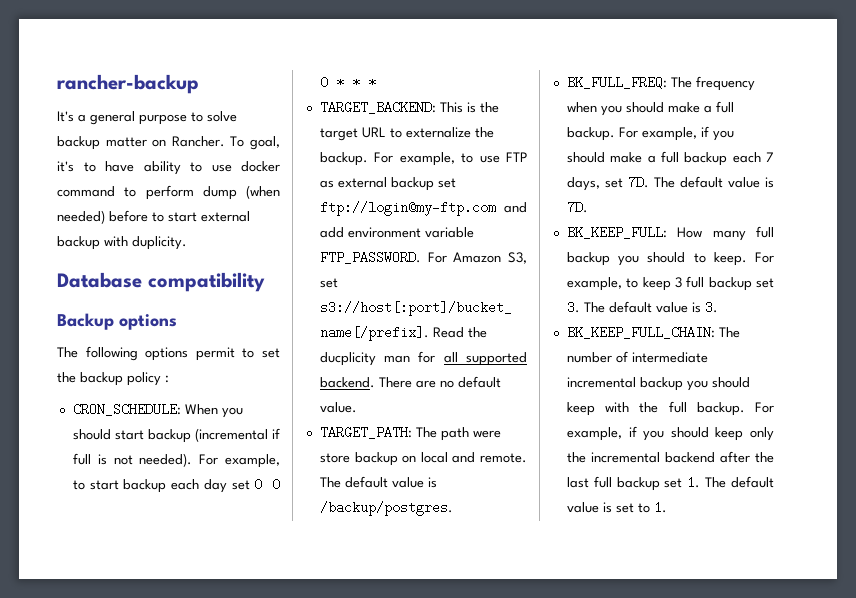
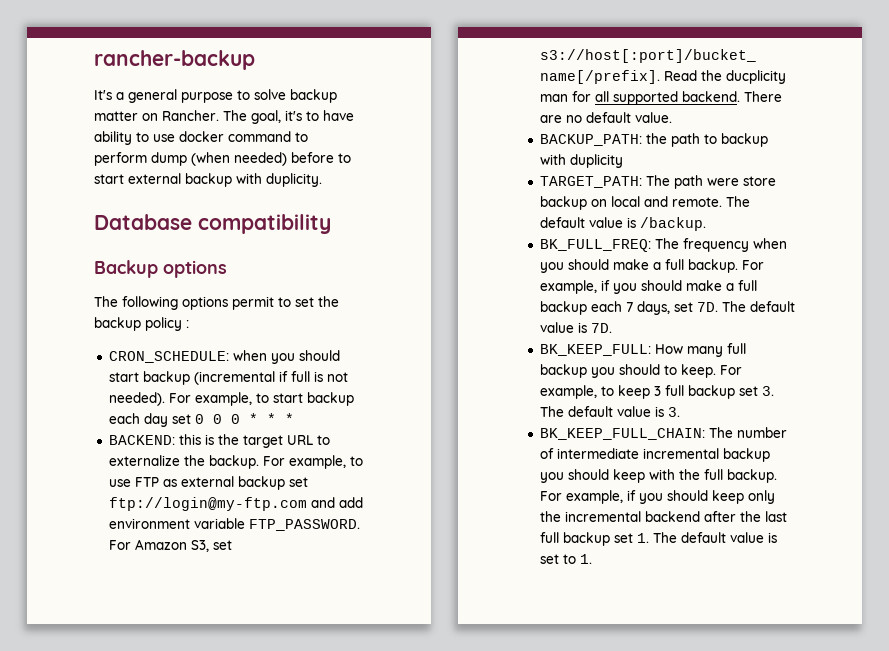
- To goal, it's to have ability to use docker command to perform dump (when needed) before to start external backup with duplicity.
+ The goal, it's to have ability to use docker command to perform dump (when needed) before to start external backup with duplicity.
- CRON_SCHEDULE: When you should start backup (incremental if full is not needed).
+ CRON_SCHEDULE: when you should start backup (incremental if full is not needed).
- TARGET_BACKEND: This is the target URL to externalize the backup.
+ BACKEND: this is the target URL to externalize the backup.
+ BACKUP_PATH: the path to backup with duplicity
- The default value is /backup/postgres.
+ The default value is /backup.

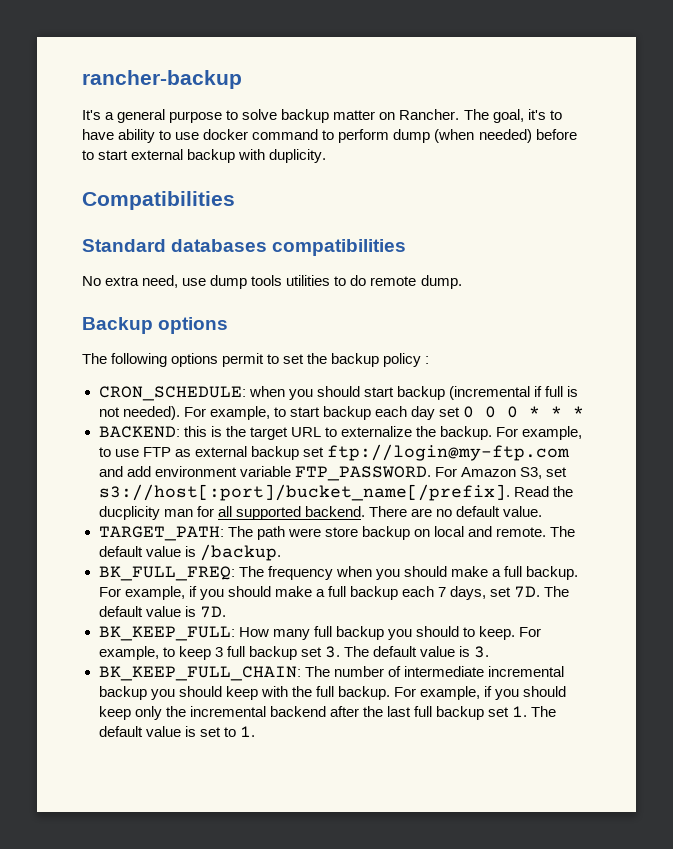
- Database compatibility
+ Compatibilities
+ Standard databases compatibilities
+ No extra need, use dump tools utilities to do remote dump.
- BACKUP_PATH: the path to backup with duplicity

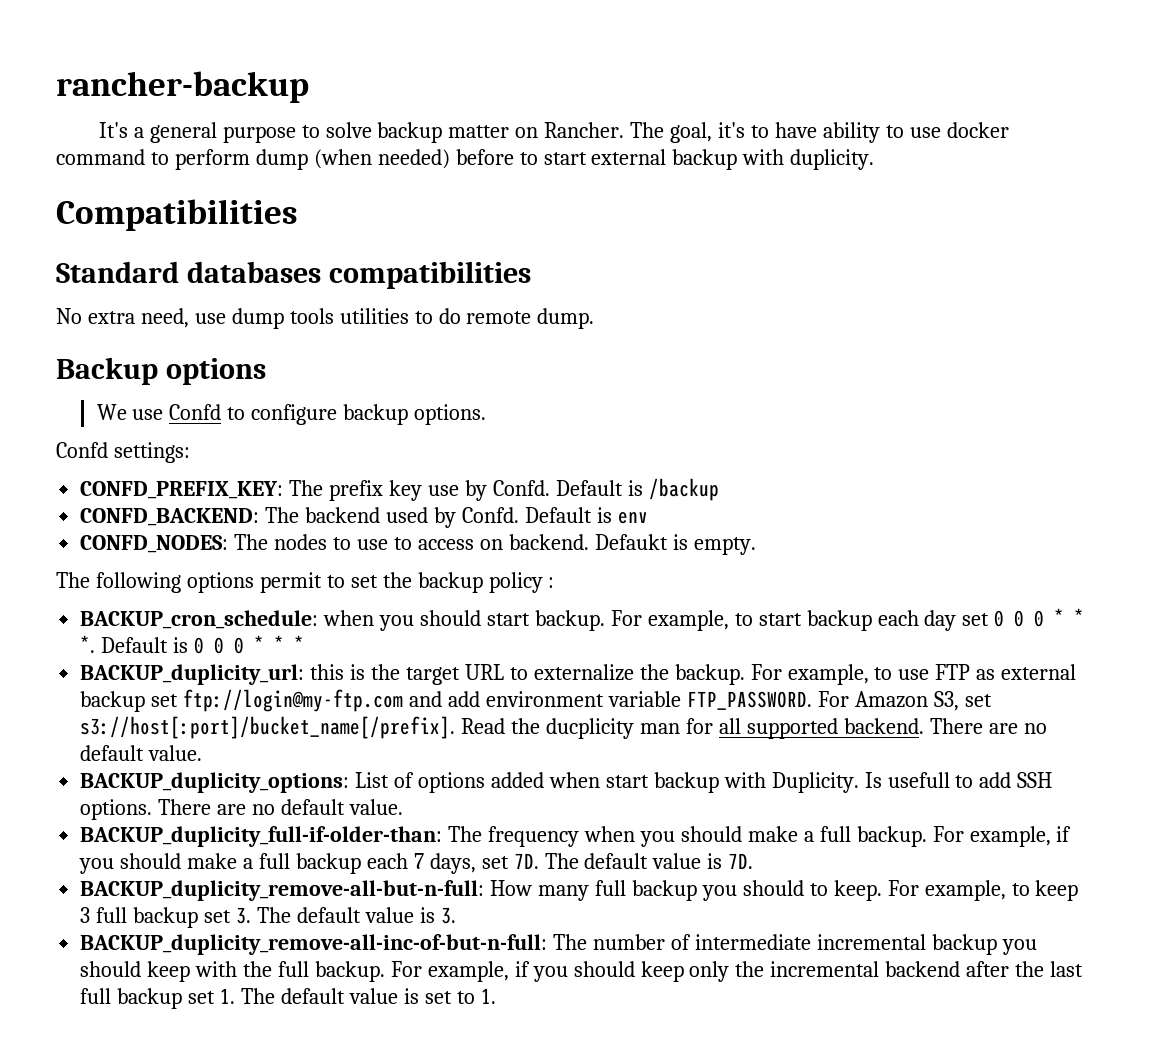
+ We use Confd to configure backup options.
+ Confd settings:
+ CONFD_PREFIX_KEY: The prefix key use by Confd. Default is /backup
+ CONFD_BACKEND: The backend used by Confd. Default is env
+ CONFD_NODES: The nodes to use to access on backend. Defaukt is empty.
- CRON_SCHEDULE: when you should start backup (incremental if full is not needed).
+ BACKUP_cron_schedule: when you should start backup.
- For example, to start backup each day set 0 0 0 * * *
+ For example, to start backup each day set 0 0 0 * * *. Default is 0 0 0 * * *
- BACKEND: this is the target URL to externalize the backup.
+ BACKUP_duplicity_url: this is the target URL to externalize the backup.
- TARGET_PATH: The path were store backup on local and remote. The default value is /backup.
- BK_FULL_FREQ: The frequency when you should make a full backup.
+ BACKUP_duplicity_options: List of options added when start backup with Duplicity. Is usefull to add SSH options. There are no default value.
+ BACKUP_duplicity_full-if-older-than: The frequency when you should make a full backup.
- BK_KEEP_FULL: How many full backup you should to keep.
+ BACKUP_duplicity_remove-all-but-n-full: How many full backup you should to keep.
- BK_KEEP_FULL_CHAIN: The number of intermediate incremental backup you should keep with the full backup.
+ BACKUP_duplicity_remove-all-inc-of-but-n-full: The number of intermediate incremental backup you should keep with the full backup.

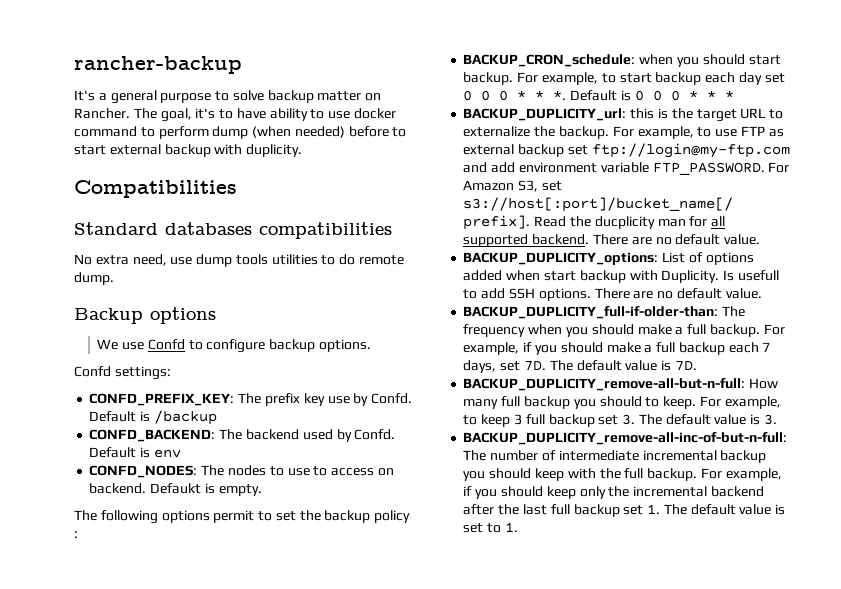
- BACKUP_cron_schedule: when you should start backup.
+ BACKUP_CRON_schedule: when you should start backup.
- BACKUP_duplicity_url: this is the target URL to externalize the backup.
+ BACKUP_DUPLICITY_url: this is the target URL to externalize the backup.
- BACKUP_duplicity_options: List of options added when start backup with Duplicity.
+ BACKUP_DUPLICITY_options: List of options added when start backup with Duplicity.
- BACKUP_duplicity_full-if-older-than: The frequency when you should make a full backup.
+ BACKUP_DUPLICITY_full-if-older-than: The frequency when you should make a full backup.
- BACKUP_duplicity_remove-all-but-n-full: How many full backup you should to keep.
+ BACKUP_DUPLICITY_remove-all-but-n-full: How many full backup you should to keep.
- BACKUP_duplicity_remove-all-inc-of-but-n-full: The number of intermediate incremental backup you should keep with the full backup.
+ BACKUP_DUPLICITY_remove-all-inc-of-but-n-full: The number of intermediate incremental backup you should keep with the full backup.

